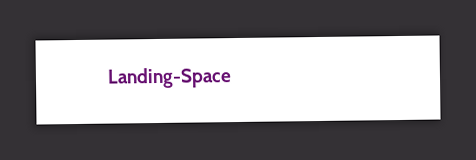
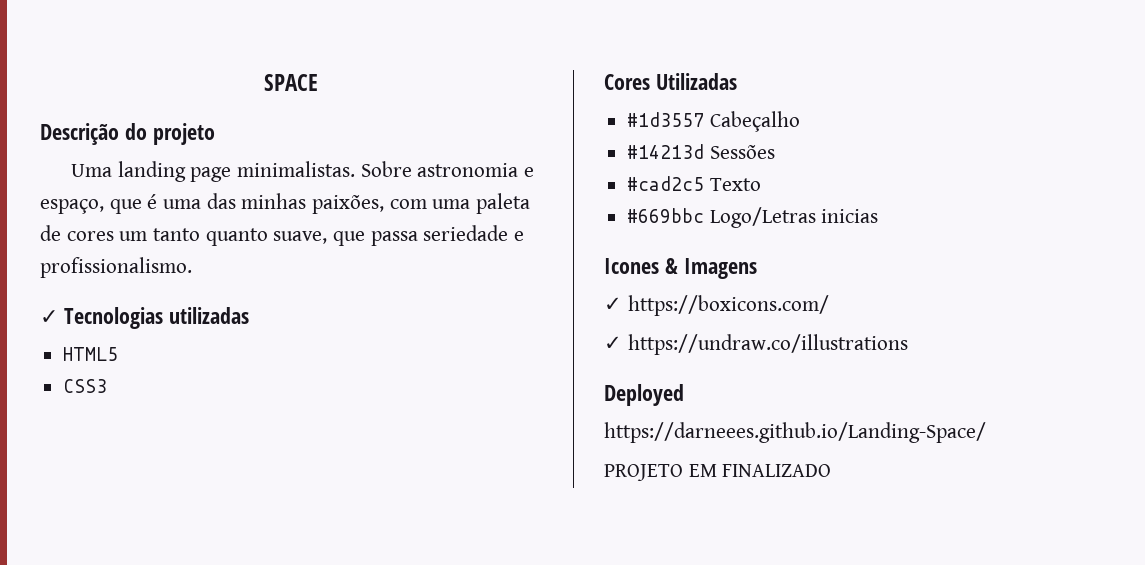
- Landing-Space
+ SPACE
+ Descrição do projeto
+ Uma landing page minimalistas. Sobre astronomia e espaço, que é uma das minhas paixões, com uma paleta de cores um tanto quanto suave, que passa seriedade e profissionalismo.
+ ✓ Tecnologias utilizadas
+ HTML5
+ CSS3
+ Cores Utilizadas
+ #1d3557 Cabeçalho
+ #14213d Sessões
+ #cad2c5 Texto
+ #669bbc Logo/Letras inicias
+ Icones & Imagens
+ ✓ https://boxicons.com/
+ ✓ https://undraw.co/illustrations
+ Deployed
+ https://darneees.github.io/Landing-Space/
+ PROJETO EM FINALIZADO

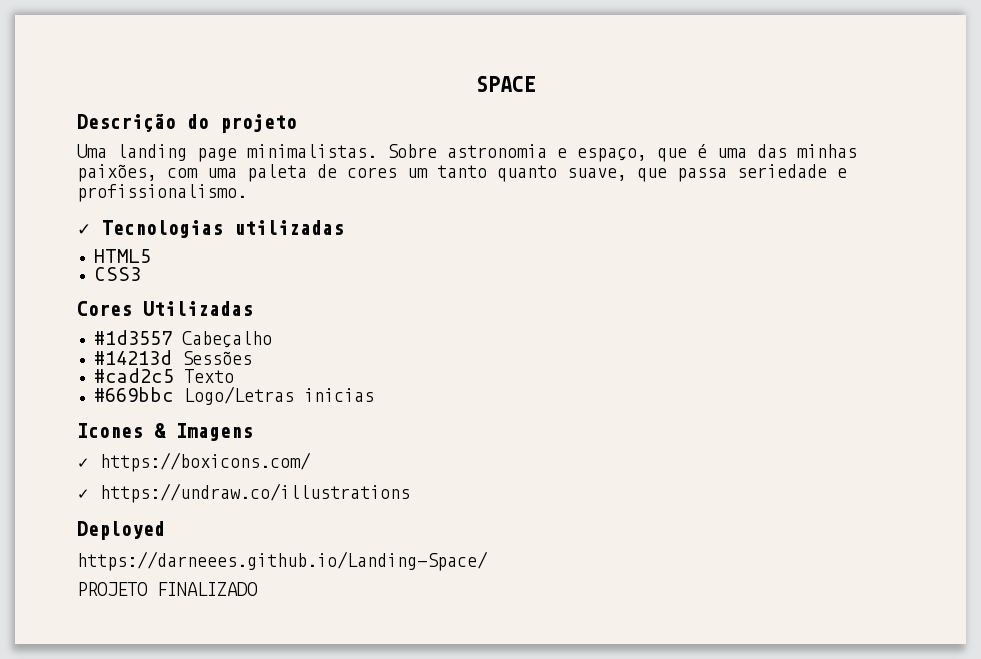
- PROJETO EM FINALIZADO
+ PROJETO FINALIZADO

